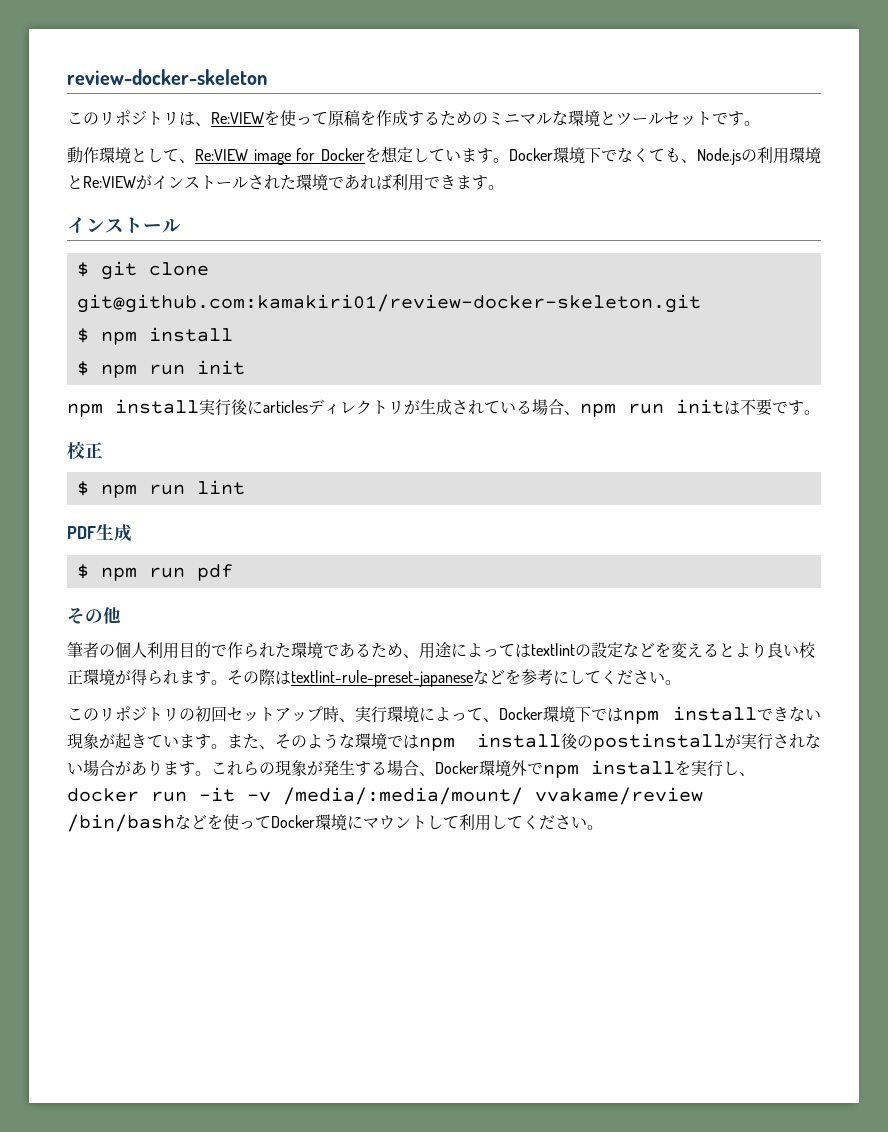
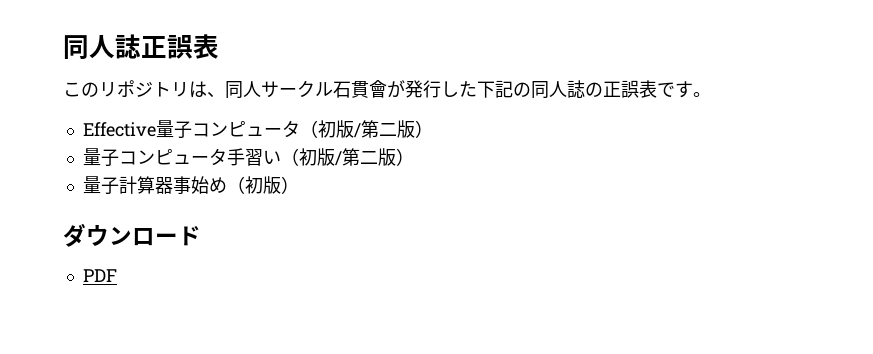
- review-docker-skeleton
+ 同人誌正誤表
- このリポジトリは、Re:VIEWを使って原稿を作成するためのミニマルな環境とツールセットです。
- 動作環境として、Re:VIEW image for Dockerを想定しています。Docker環境下でなくても、Node.jsの利用環境とRe:VIEWがインストールされた環境であれば利用できます。
- インストール
- $ git clone git@github.com:kamakiri01/review-docker-skeleton.git
- $ npm install
- $ npm run init
- npm install実行後にarticlesディレクトリが生成されている場合、npm run initは不要です。
- 校正
- $ npm run lint
- PDF生成
- $ npm run pdf
- その他
- 筆者の個人利用目的で作られた環境であるため、用途によってはtextlintの設定などを変えるとより良い校正環境が得られます。その際はtextlint-rule-preset-japaneseなどを参考にしてください。
- このリポジトリの初回セットアップ時、実行環境によって、Docker環境下ではnpm installできない現象が起きています。また、そのような環境ではnpm install後のpostinstallが実行されない場合があります。これらの現象が発生する場合、Docker環境外でnpm installを実行し、docker run -it -v /media/:media/mount/ vvakame/review /bin/bashなどを使ってDocker環境にマウントして利用してください。
+ このリポジトリは、同人サークル石貫會が発行した下記の同人誌の正誤表です。
+ Effective量子コンピュータ（初版/第二版）
+ 量子コンピュータ手習い（初版/第二版）
+ 量子計算器事始め（初版）
+ ダウンロード
+ PDF

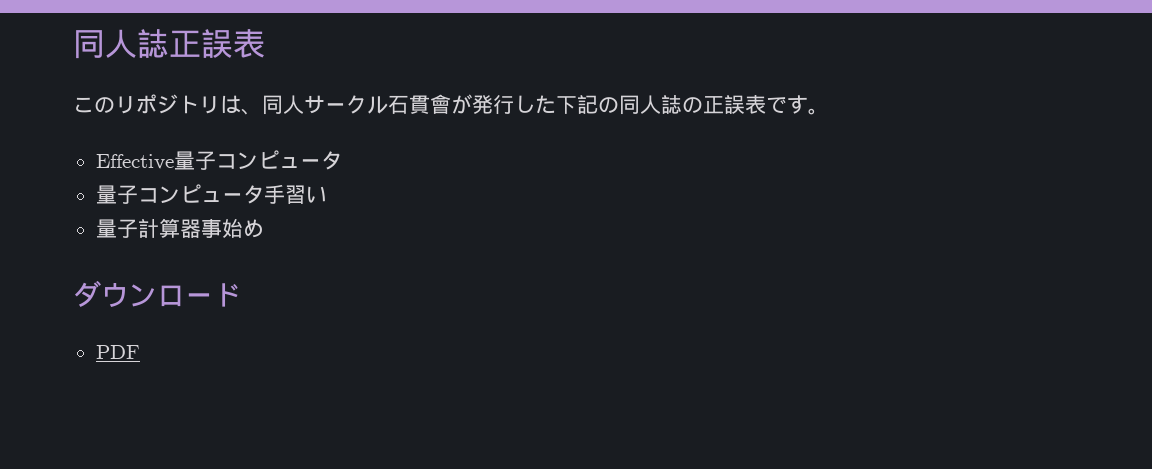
- Effective量子コンピュータ（初版/第二版）
+ Effective量子コンピュータ
- 量子コンピュータ手習い（初版/第二版）
+ 量子コンピュータ手習い
- 量子計算器事始め（初版）
+ 量子計算器事始め

